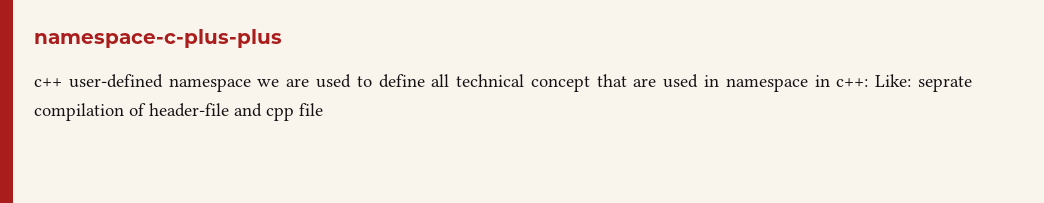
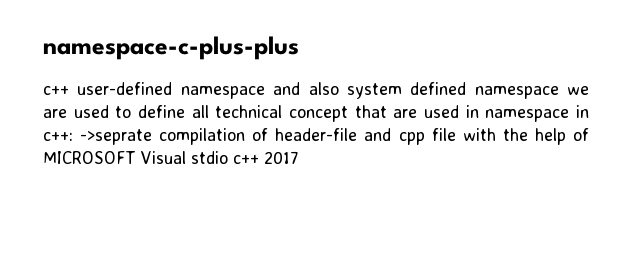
- c++ user-defined namespace we are used to define all technical concept that are used in namespace in c++: Like: seprate compilation of header-file and cpp file
+ c++ user-defined namespace and also system defined namespace we are used to define all technical concept that are used in namespace in c++: ->seprate compilation of header-file and cpp file with the help of MICROSOFT Visual stdio c++ 2017

